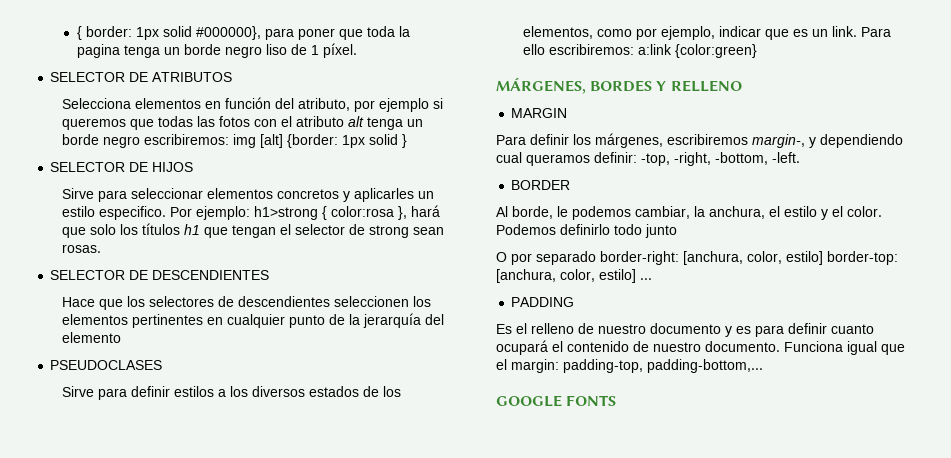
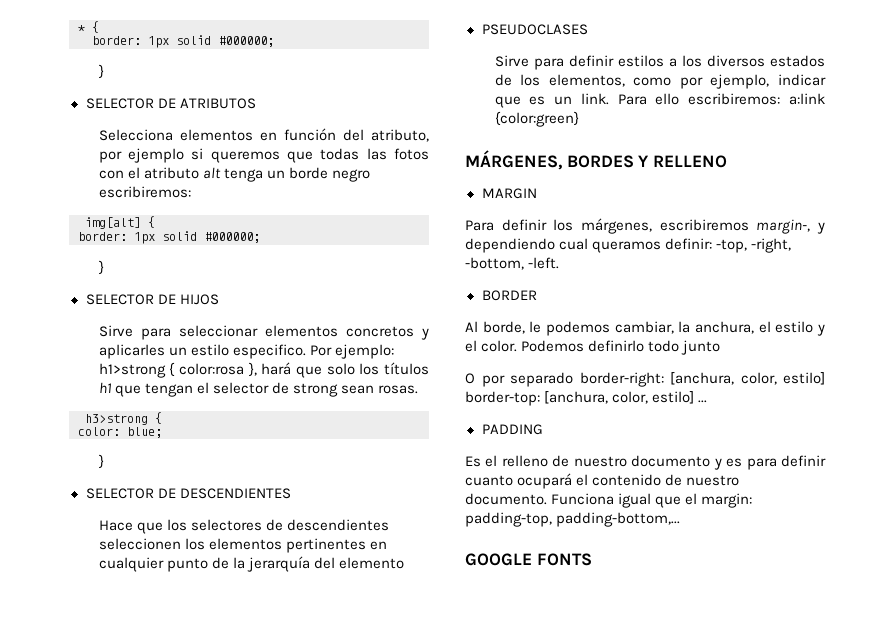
- { border: 1px solid #000000}, para poner que toda la pagina tenga un borde negro liso de 1 píxel.
+ * {
+ border: 1px solid #000000;
+ }
- Selecciona elementos en función del atributo, por ejemplo si queremos que todas las fotos con el atributo alt tenga un borde negro escribiremos: img [alt] {border: 1px solid }
+ Selecciona elementos en función del atributo, por ejemplo si queremos que todas las fotos con el atributo alt tenga un borde negro escribiremos:
+ img[alt] {
+ border: 1px solid #000000;
+ }
+ h3>strong {
+ color: blue;
+ }

